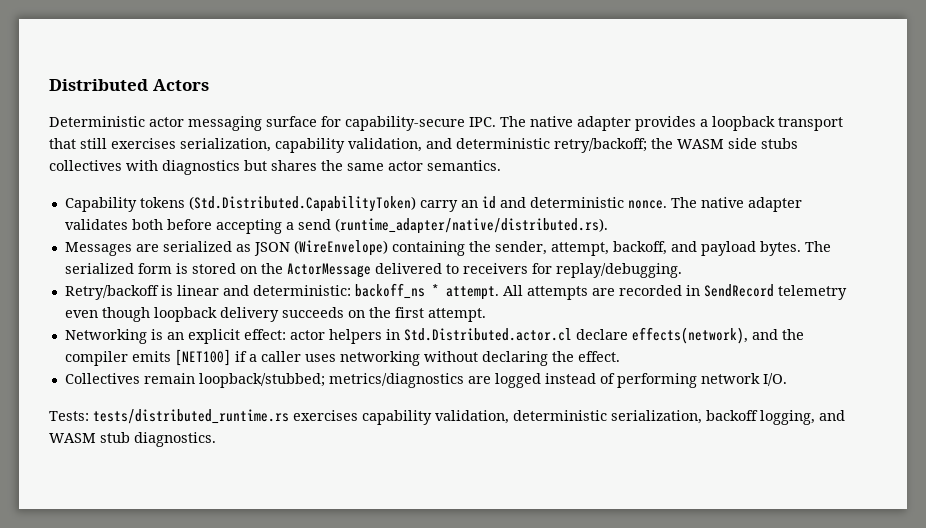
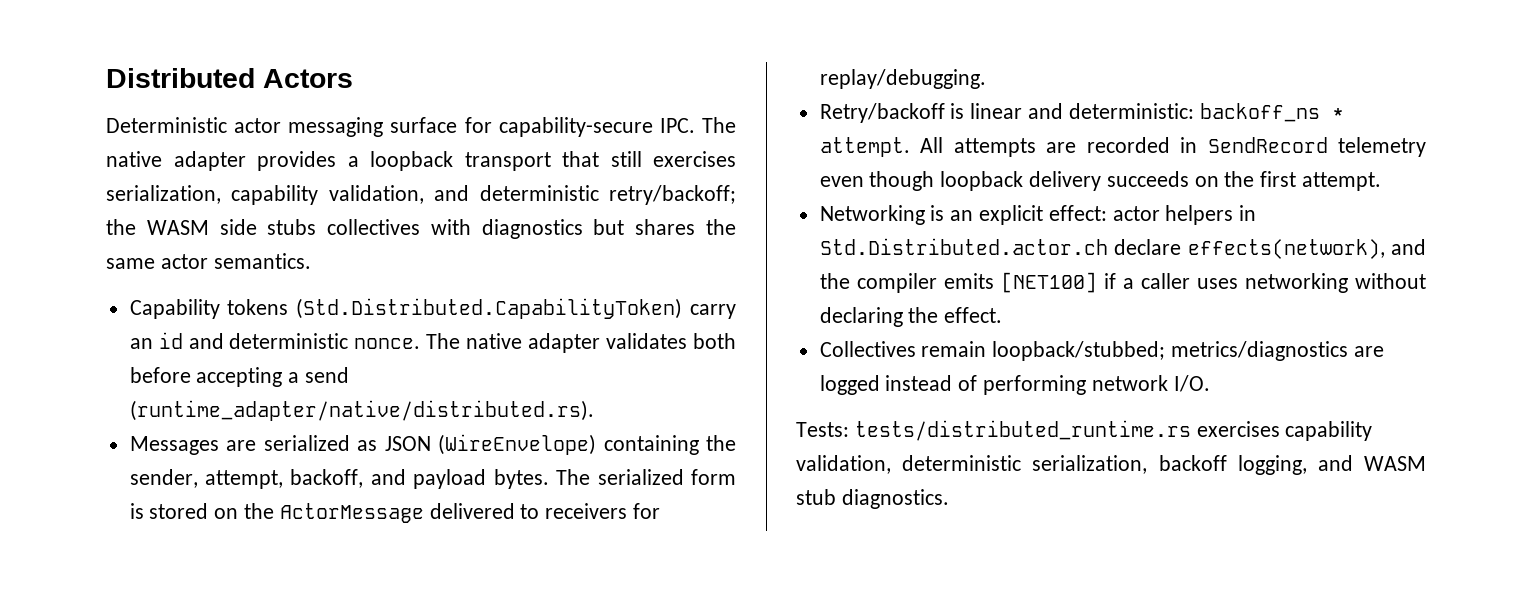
- Networking is an explicit effect: actor helpers in Std.Distributed.actor.cl declare effects(network), and the compiler emits [NET100] if a caller uses networking without declaring the effect.
+ Networking is an explicit effect: actor helpers in Std.Distributed.actor.ch declare effects(network), and the compiler emits [NET100] if a caller uses networking without declaring the effect.

